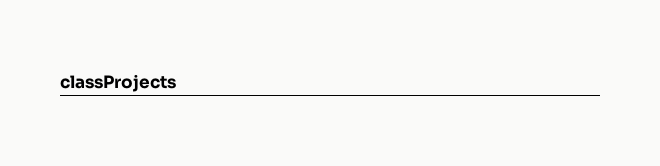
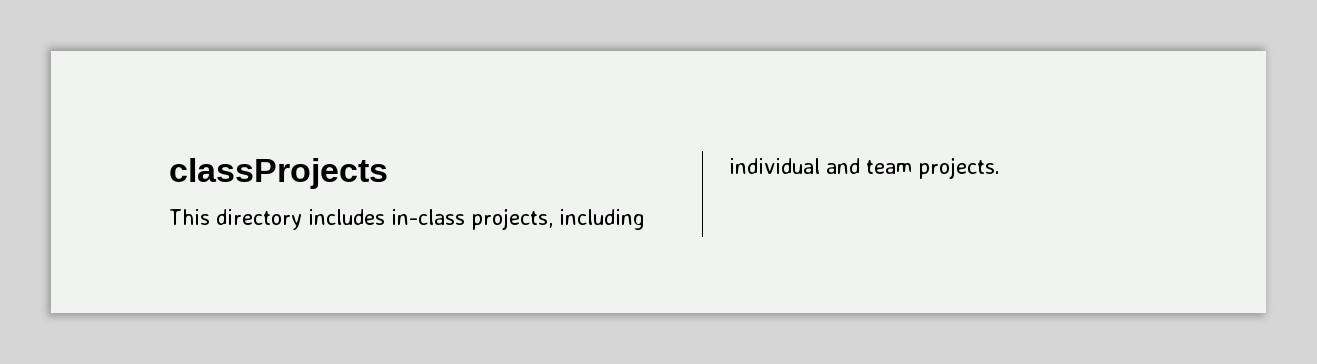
+ This directory includes in-class projects, including individual and team projects.

